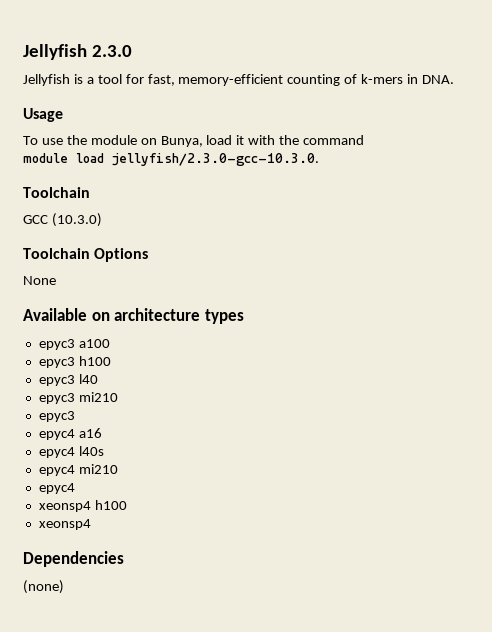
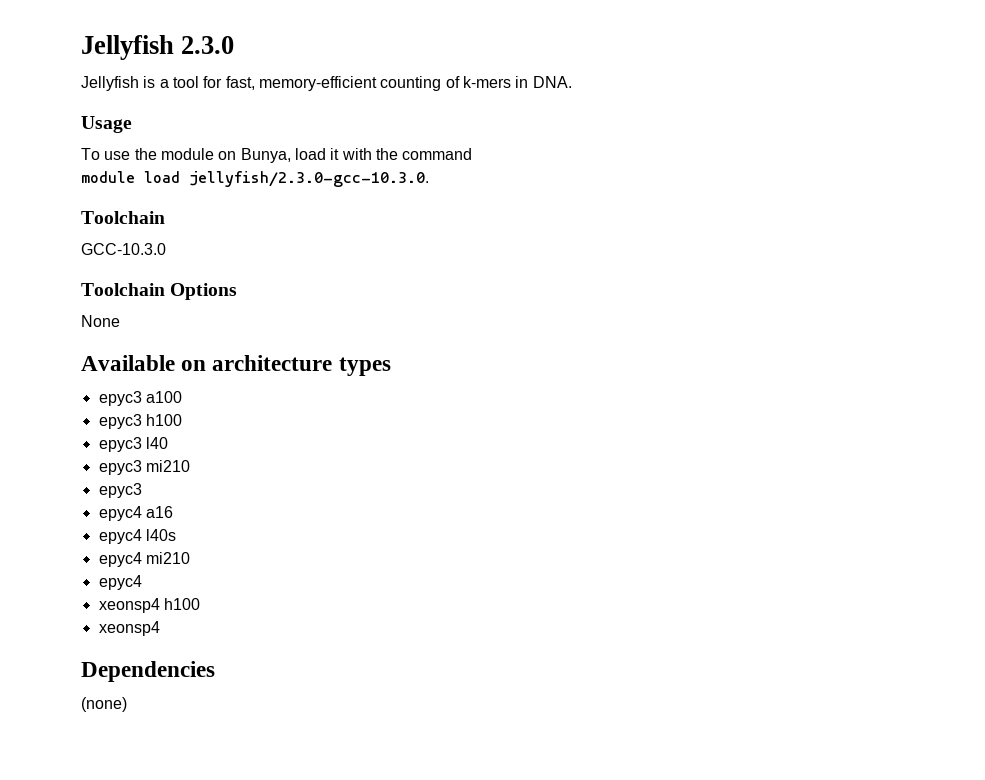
- GCC (10.3.0)
+ GCC-10.3.0

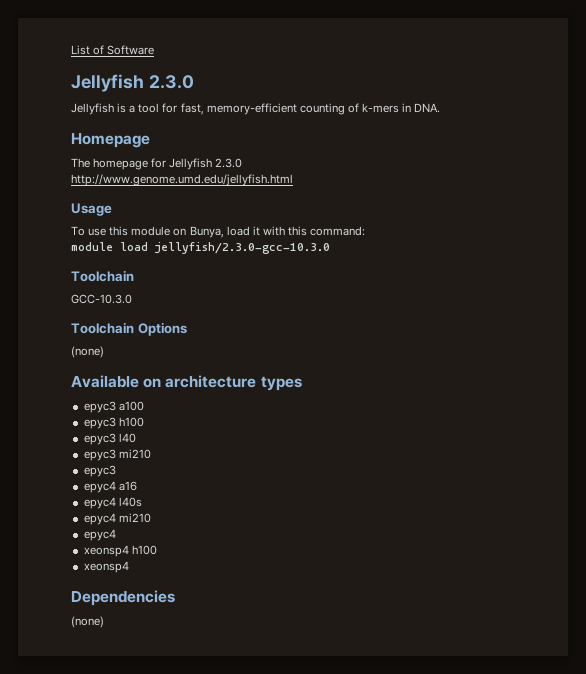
+ List of Software
+ Homepage
+ The homepage for Jellyfish 2.3.0
+ http://www.genome.umd.edu/jellyfish.html
- To use the module on Bunya, load it with the command
+ To use this module on Bunya, load it with this command:
- module load jellyfish/2.3.0-gcc-10.3.0.
+ module load jellyfish/2.3.0-gcc-10.3.0
  Toolchain Options
- None
+ (none)

